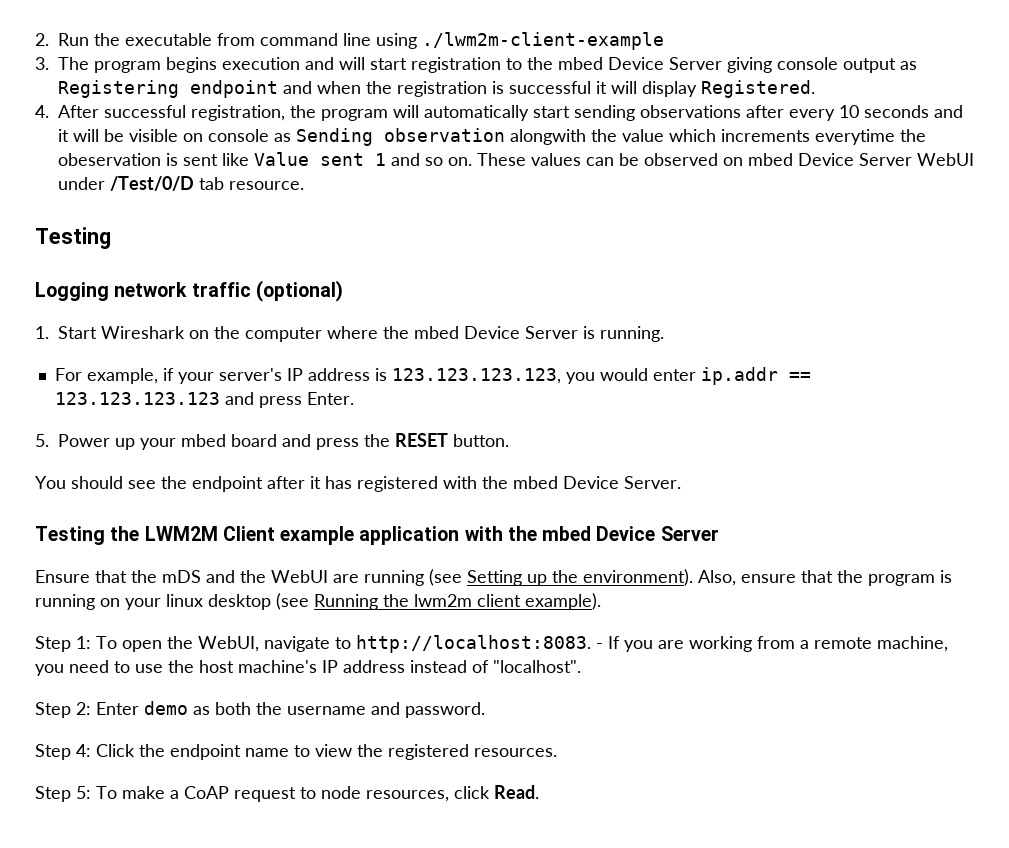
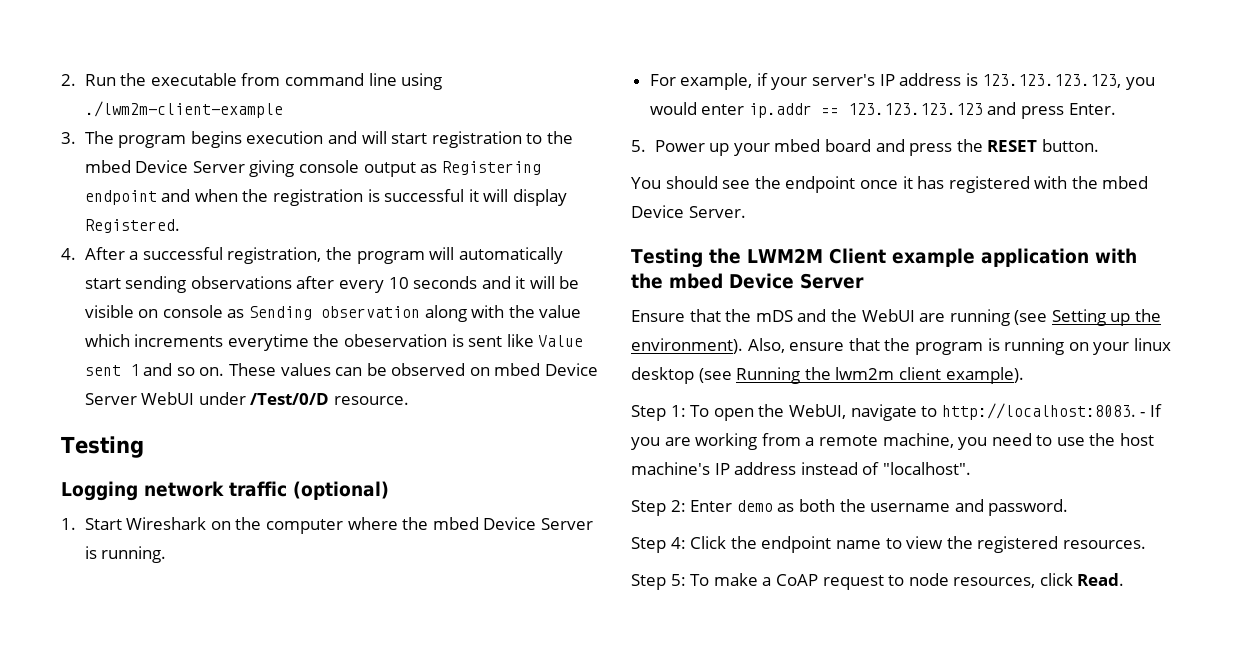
- 4. After successful registration, the program will automatically start sending observations after every 10 seconds and it will be visible on console as Sending observation alongwith the value which increments everytime the obeservation is sent like Value sent 1 and so on.
+ 4. After a successful registration, the program will automatically start sending observations after every 10 seconds and it will be visible on console as Sending observation along with the value which increments everytime the obeservation is sent like Value sent 1 and so on.
- These values can be observed on mbed Device Server WebUI under /Test/0/D tab resource.
+ These values can be observed on mbed Device Server WebUI under /Test/0/D resource.
- You should see the endpoint after it has registered with the mbed Device Server.
+ You should see the endpoint once it has registered with the mbed Device Server.

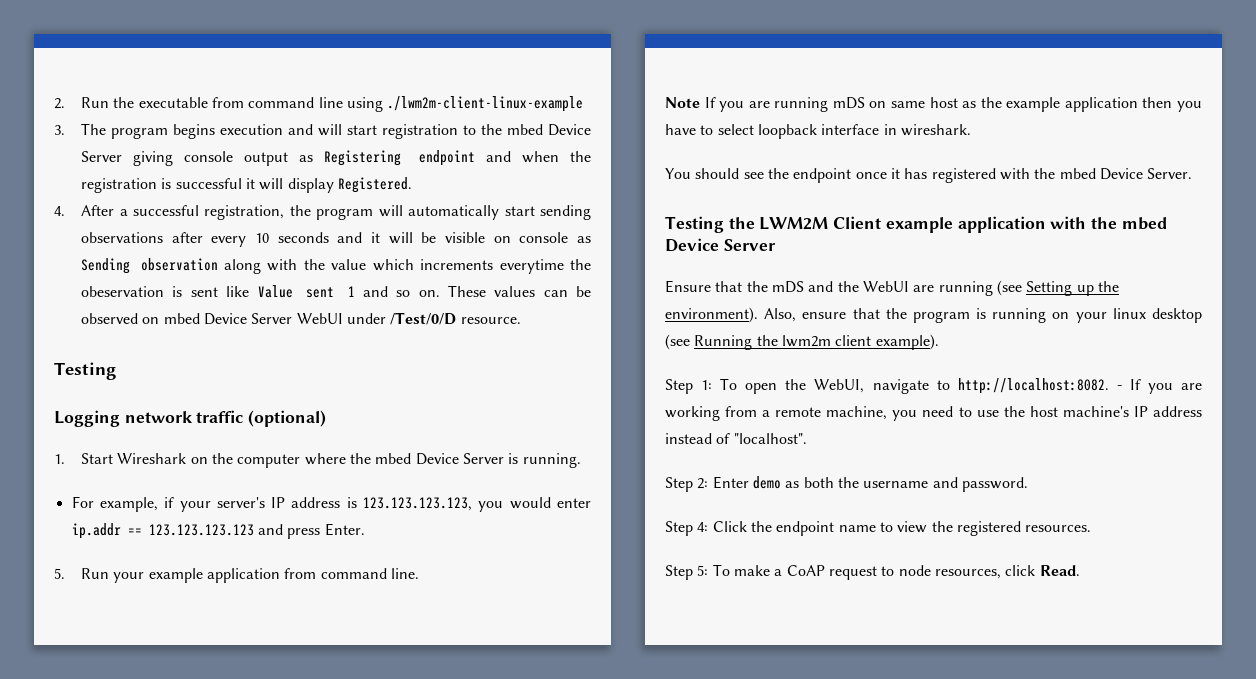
- 2. Run the executable from command line using ./lwm2m-client-example
+ 2. Run the executable from command line using ./lwm2m-client-linux-example
- 5. Power up your mbed board and press the RESET button.
+ 5. Run your example application from command line.
+ Note If you are running mDS on same host as the example application then you have to select loopback interface in wireshark.
- Step 1: To open the WebUI, navigate to http://localhost:8083.
+ Step 1: To open the WebUI, navigate to http://localhost:8082.

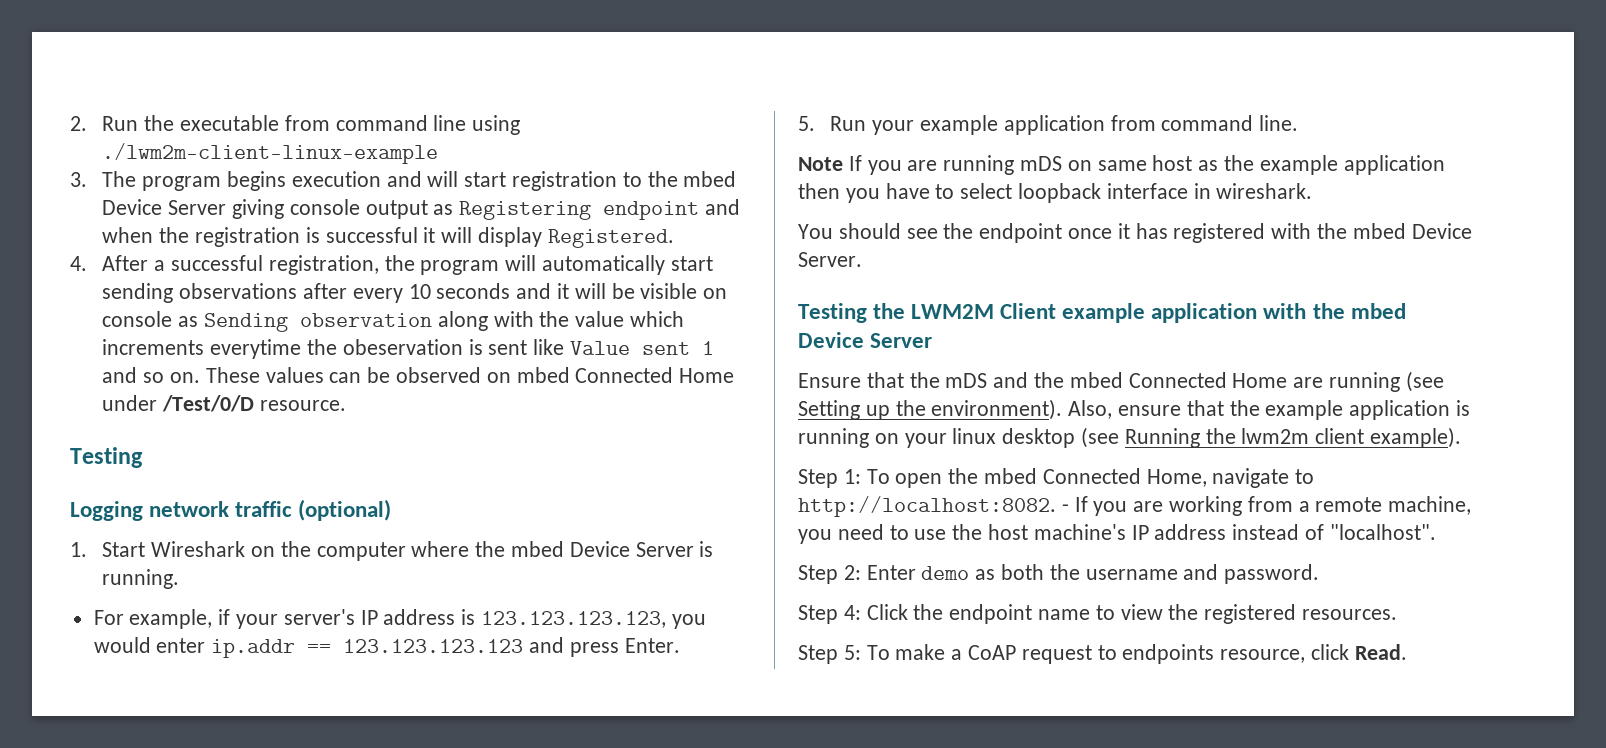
- These values can be observed on mbed Device Server WebUI under /Test/0/D resource.
+ These values can be observed on mbed Connected Home under /Test/0/D resource.
- Ensure that the mDS and the WebUI are running (see Setting up the environment).
+ Ensure that the mDS and the mbed Connected Home are running (see Setting up the environment).
- Also, ensure that the program is running on your linux desktop (see Running the lwm2m client example).
+ Also, ensure that the example application is running on your linux desktop (see Running the lwm2m client example).
- Step 1: To open the WebUI, navigate to http://localhost:8082.
+ Step 1: To open the mbed Connected Home, navigate to http://localhost:8082.
- Step 5: To make a CoAP request to node resources, click Read.
+ Step 5: To make a CoAP request to endpoints resource, click Read.

